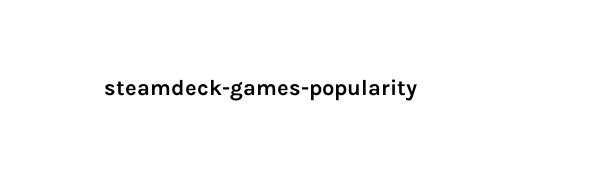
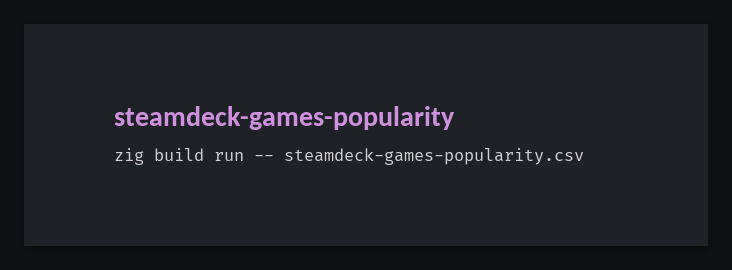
+ zig build run -- steamdeck-games-popularity.csv

